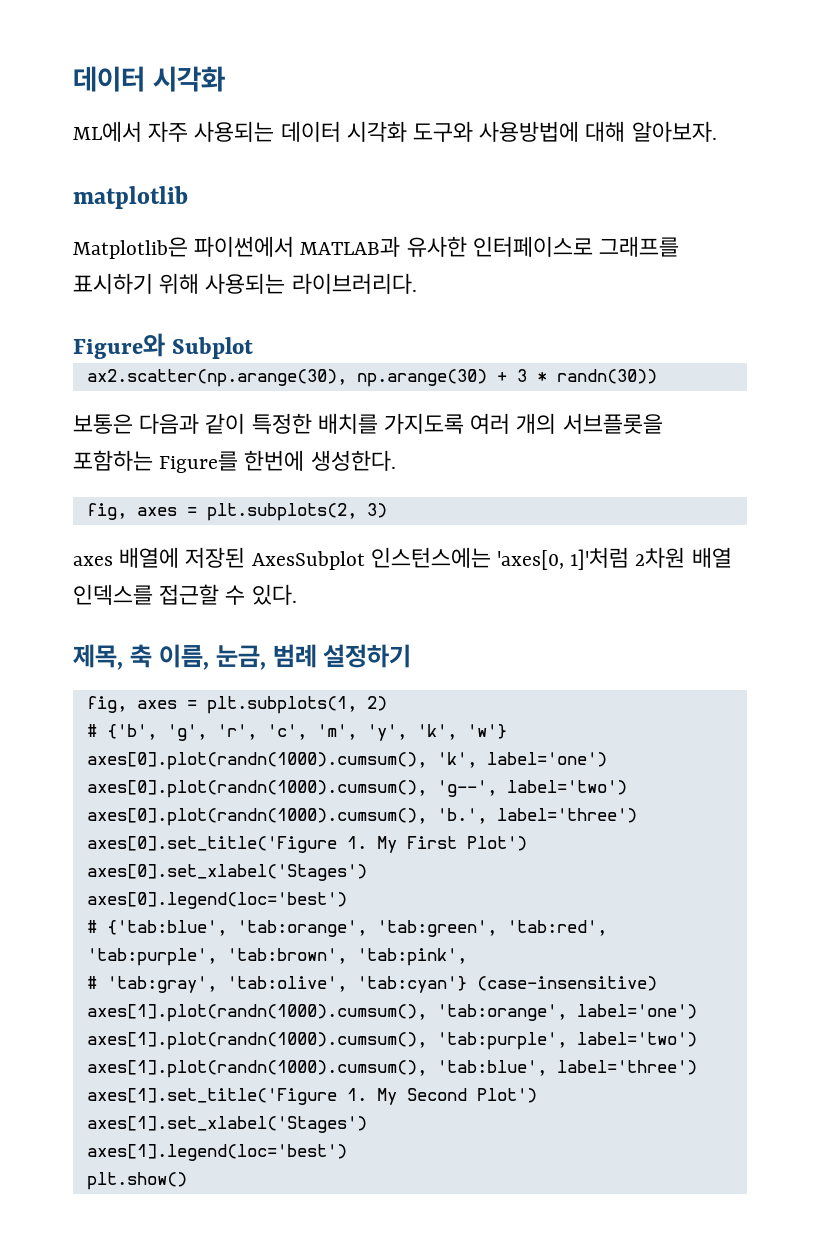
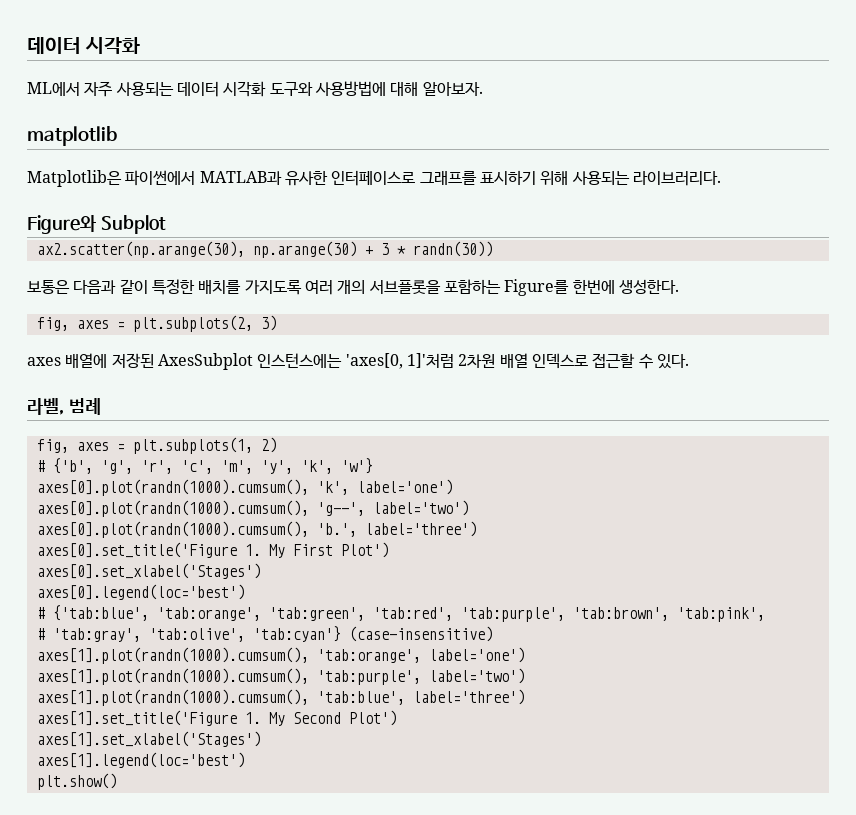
- axes 배열에 저장된 AxesSubplot 인스턴스에는 'axes[0, 1]'처럼 2차원 배열 인덱스를 접근할 수 있다.
+ axes 배열에 저장된 AxesSubplot 인스턴스에는 'axes[0, 1]'처럼 2차원 배열 인덱스로 접근할 수 있다.
- 제목, 축 이름, 눈금, 범례 설정하기
+ 라벨, 범례

